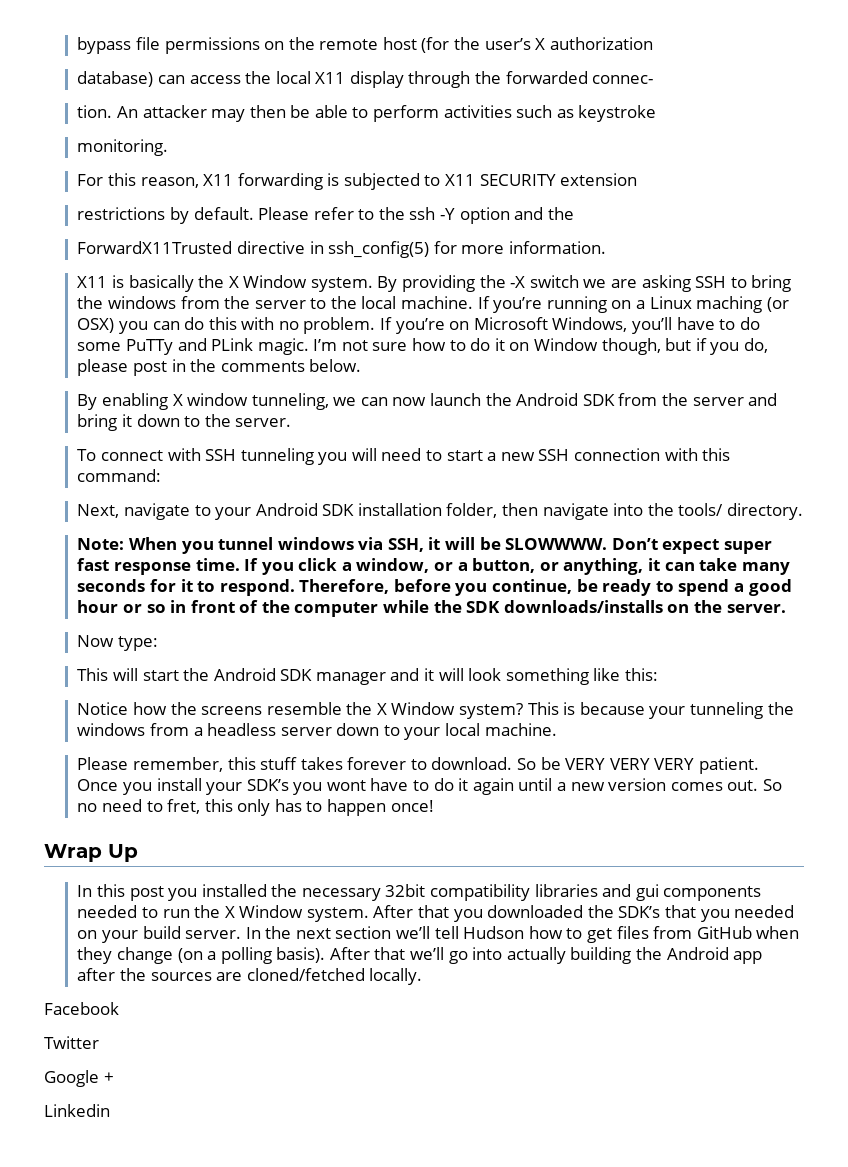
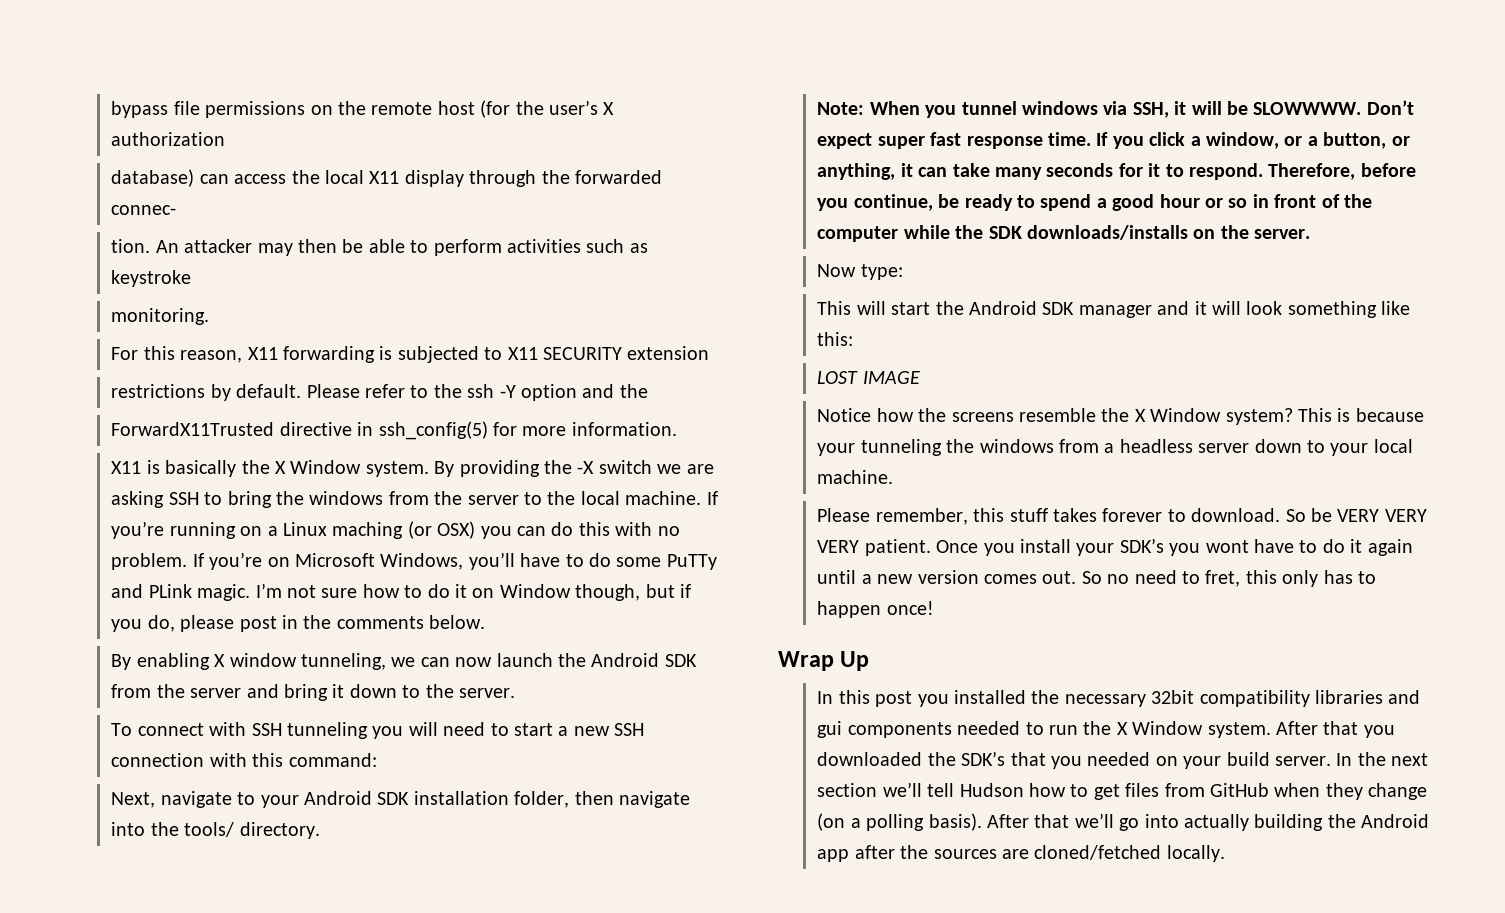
+ LOST IMAGE
- Facebook
- Twitter
- Google +
- Linkedin

